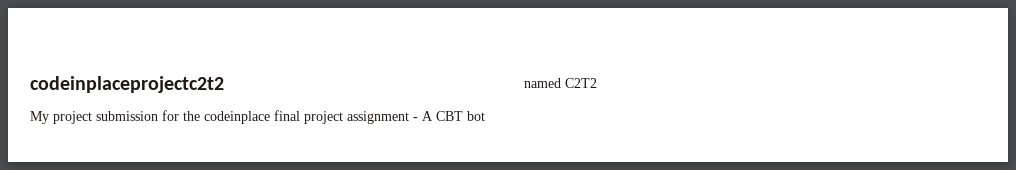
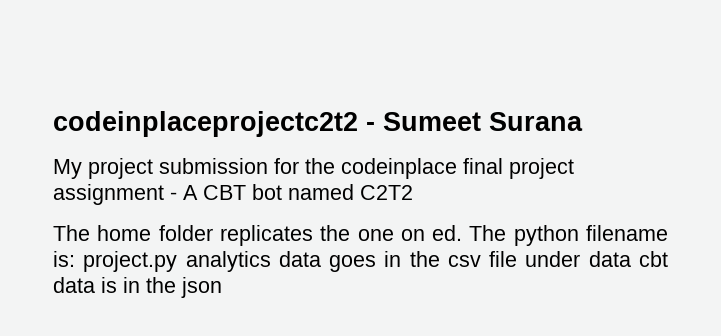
- codeinplaceprojectc2t2
+ codeinplaceprojectc2t2 - Sumeet Surana
+ The home folder replicates the one on ed. The python filename is: project.py analytics data goes in the csv file under data cbt data is in the json

